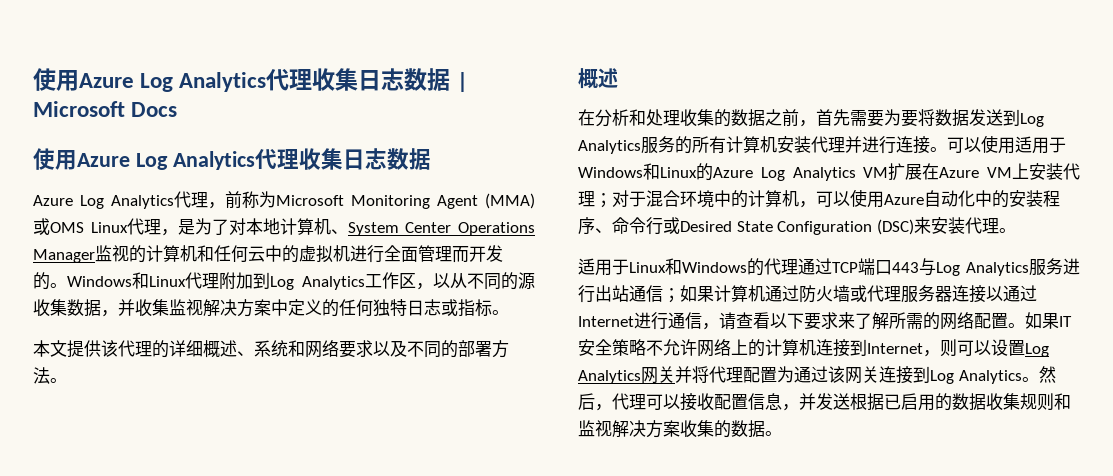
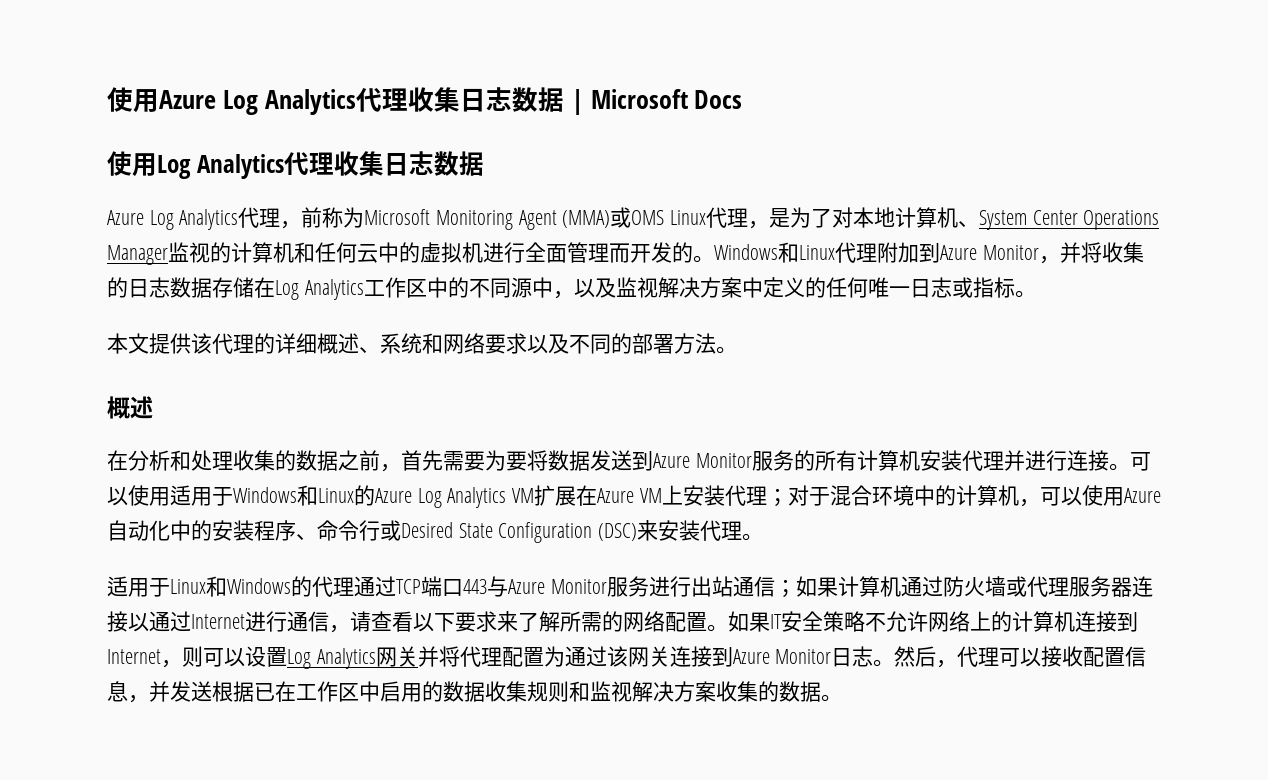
  使用Azure Log Analytics代理收集日志数据 | Microsoft Docs
- 使用Azure Log Analytics代理收集日志数据
+ 使用Log Analytics代理收集日志数据
- Windows和Linux代理附加到Log Analytics工作区，以从不同的源收集数据，并收集监视解决方案中定义的任何独特日志或指标。
+ Windows和Linux代理附加到Azure Monitor，并将收集的日志数据存储在Log Analytics工作区中的不同源中，以及监视解决方案中定义的任何唯一日志或指标。
- 在分析和处理收集的数据之前，首先需要为要将数据发送到Log Analytics服务的所有计算机安装代理并进行连接。
+ 在分析和处理收集的数据之前，首先需要为要将数据发送到Azure Monitor服务的所有计算机安装代理并进行连接。
- 适用于Linux和Windows的代理通过TCP端口443与Log Analytics服务进行出站通信；如果计算机通过防火墙或代理服务器连接以通过Internet进行通信，请查看以下要求来了解所需的网络配置。
+ 适用于Linux和Windows的代理通过TCP端口443与Azure Monitor服务进行出站通信；如果计算机通过防火墙或代理服务器连接以通过Internet进行通信，请查看以下要求来了解所需的网络配置。
- 如果IT安全策略不允许网络上的计算机连接到Internet，则可以设置Log Analytics网关并将代理配置为通过该网关连接到Log Analytics。
+ 如果IT安全策略不允许网络上的计算机连接到Internet，则可以设置Log Analytics网关并将代理配置为通过该网关连接到Azure Monitor日志。
- 然后，代理可以接收配置信息，并发送根据已启用的数据收集规则和监视解决方案收集的数据。
+ 然后，代理可以接收配置信息，并发送根据已在工作区中启用的数据收集规则和监视解决方案收集的数据。

